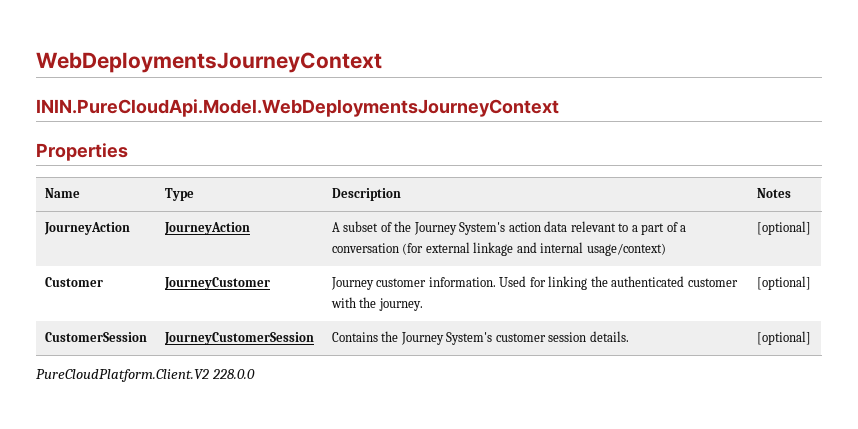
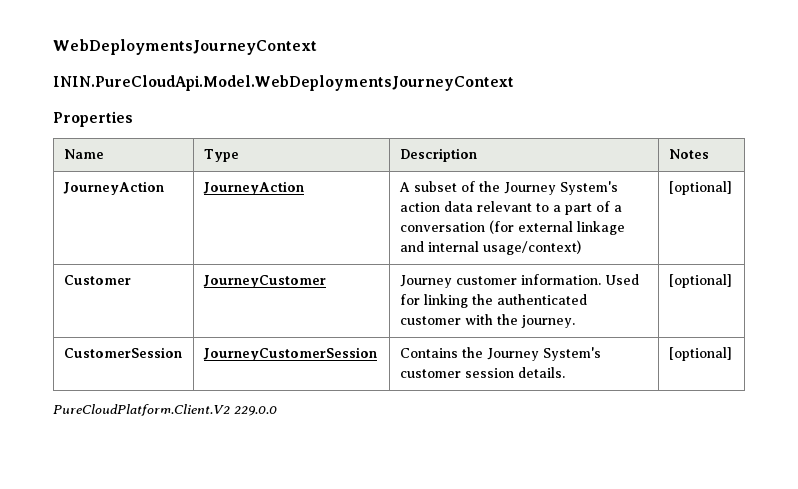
- PureCloudPlatform.Client.V2 228.0.0
+ PureCloudPlatform.Client.V2 229.0.0

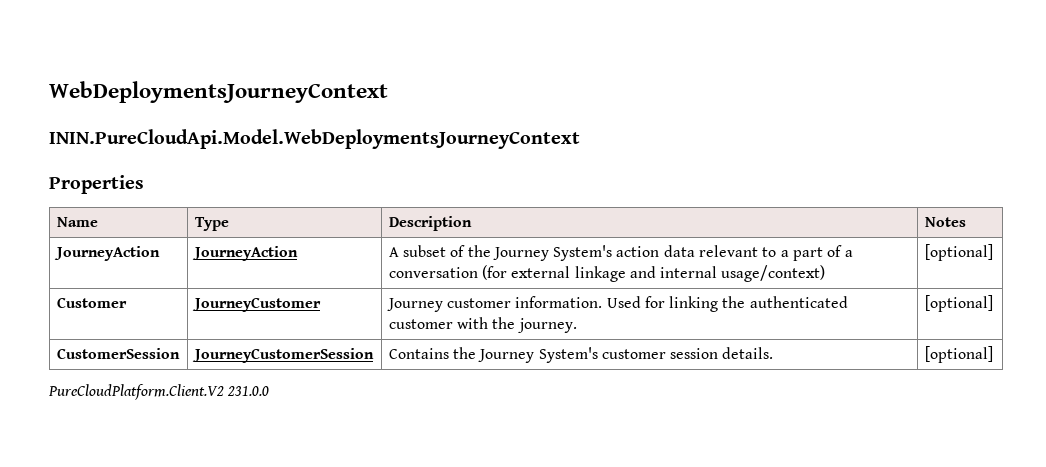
- PureCloudPlatform.Client.V2 229.0.0
+ PureCloudPlatform.Client.V2 231.0.0

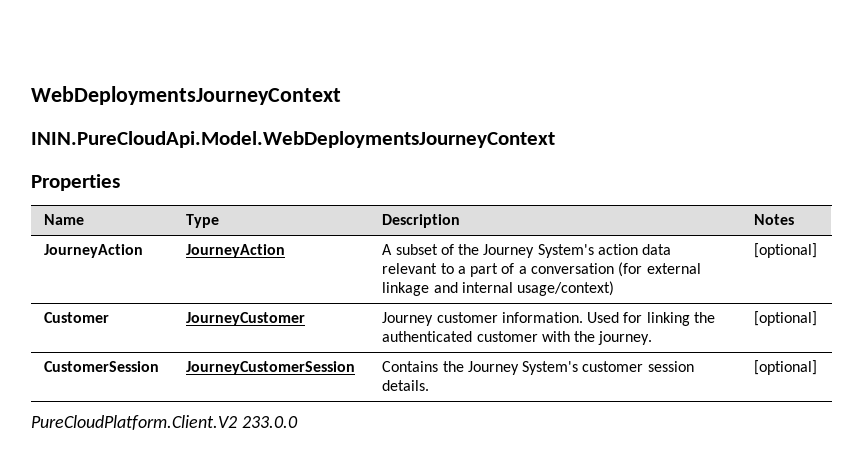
- PureCloudPlatform.Client.V2 231.0.0
+ PureCloudPlatform.Client.V2 233.0.0

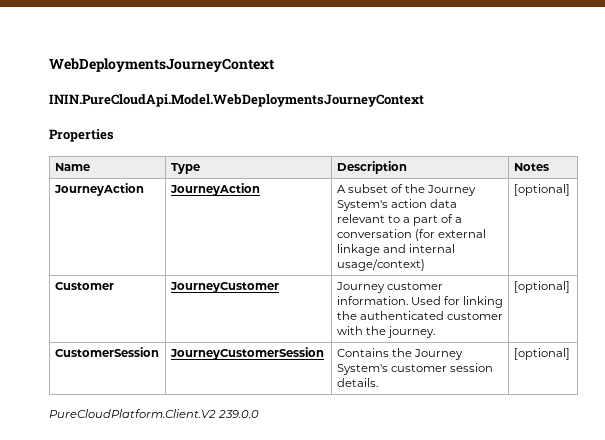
- PureCloudPlatform.Client.V2 233.0.0
+ PureCloudPlatform.Client.V2 239.0.0

